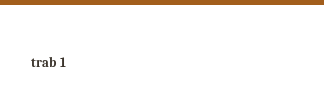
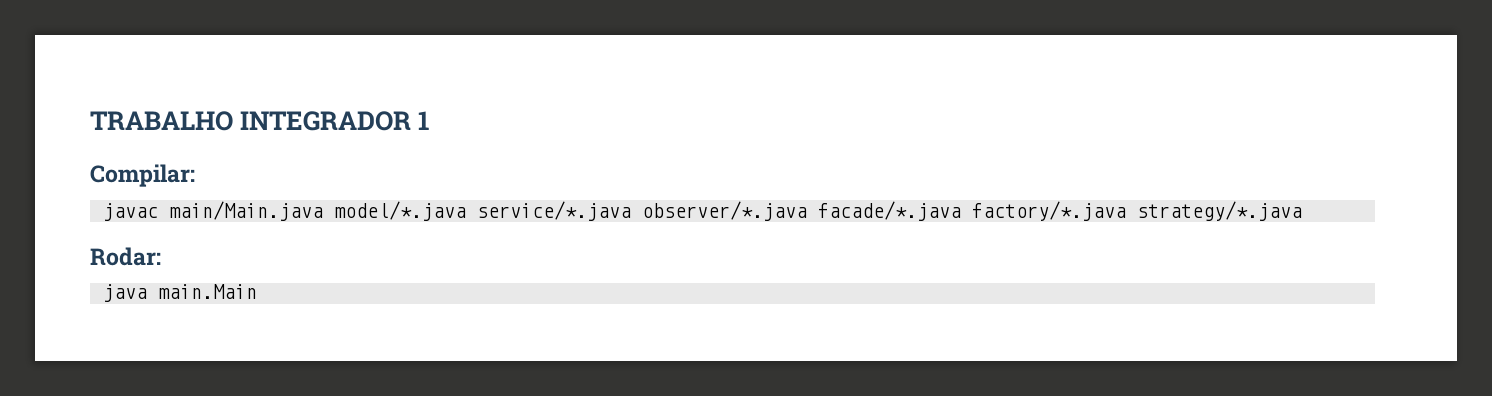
- trab 1
+ TRABALHO INTEGRADOR 1
+ Compilar:
+ javac main/Main.java model/*.java service/*.java observer/*.java facade/*.java factory/*.java strategy/*.java
+ Rodar:
+ java main.Main

